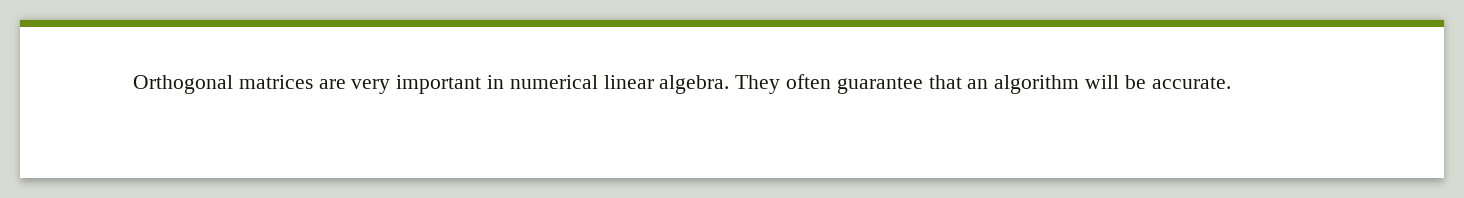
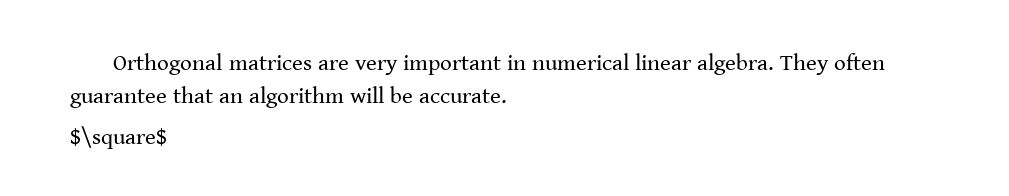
+ $\square$

